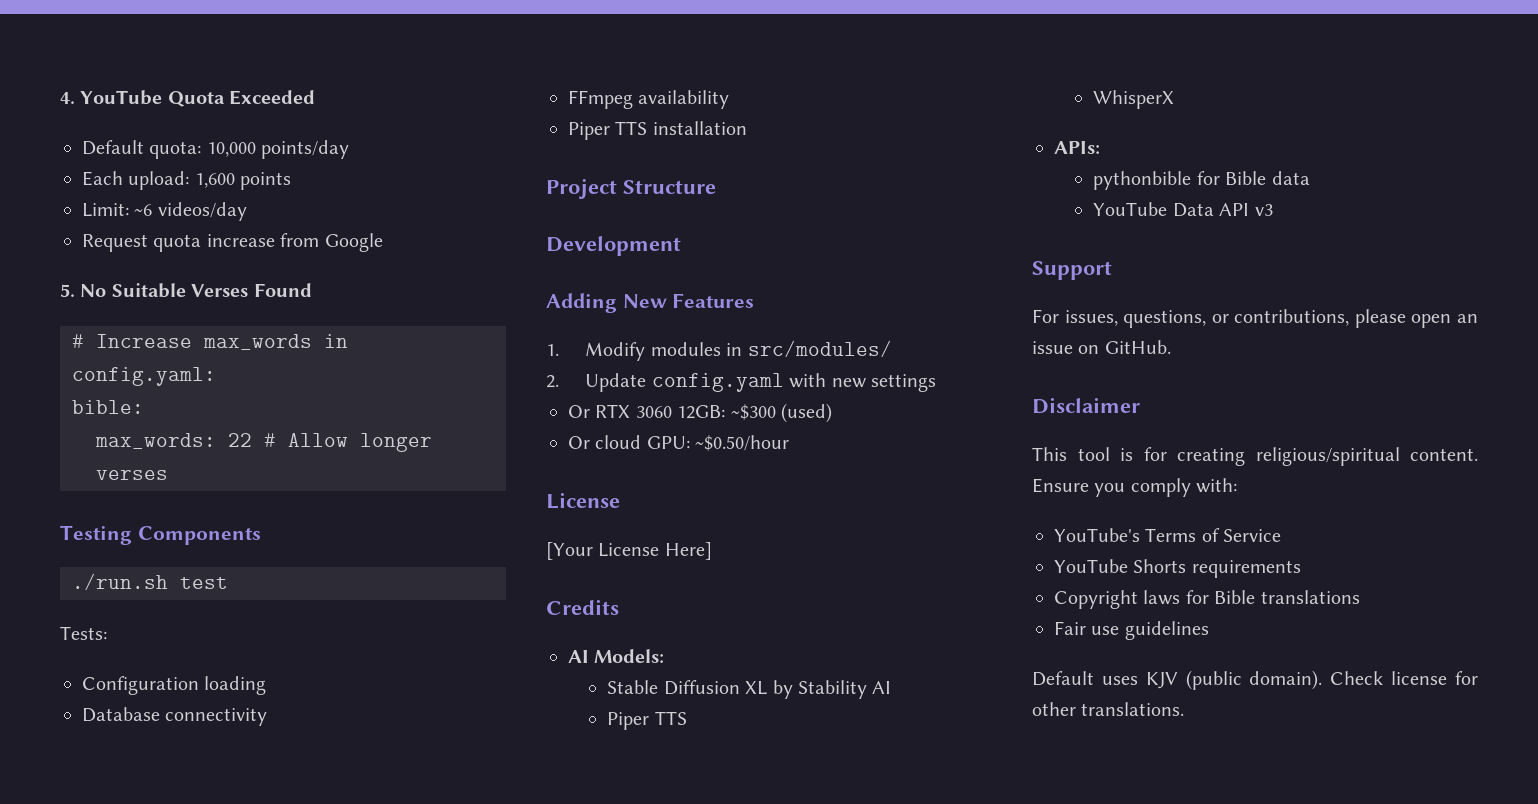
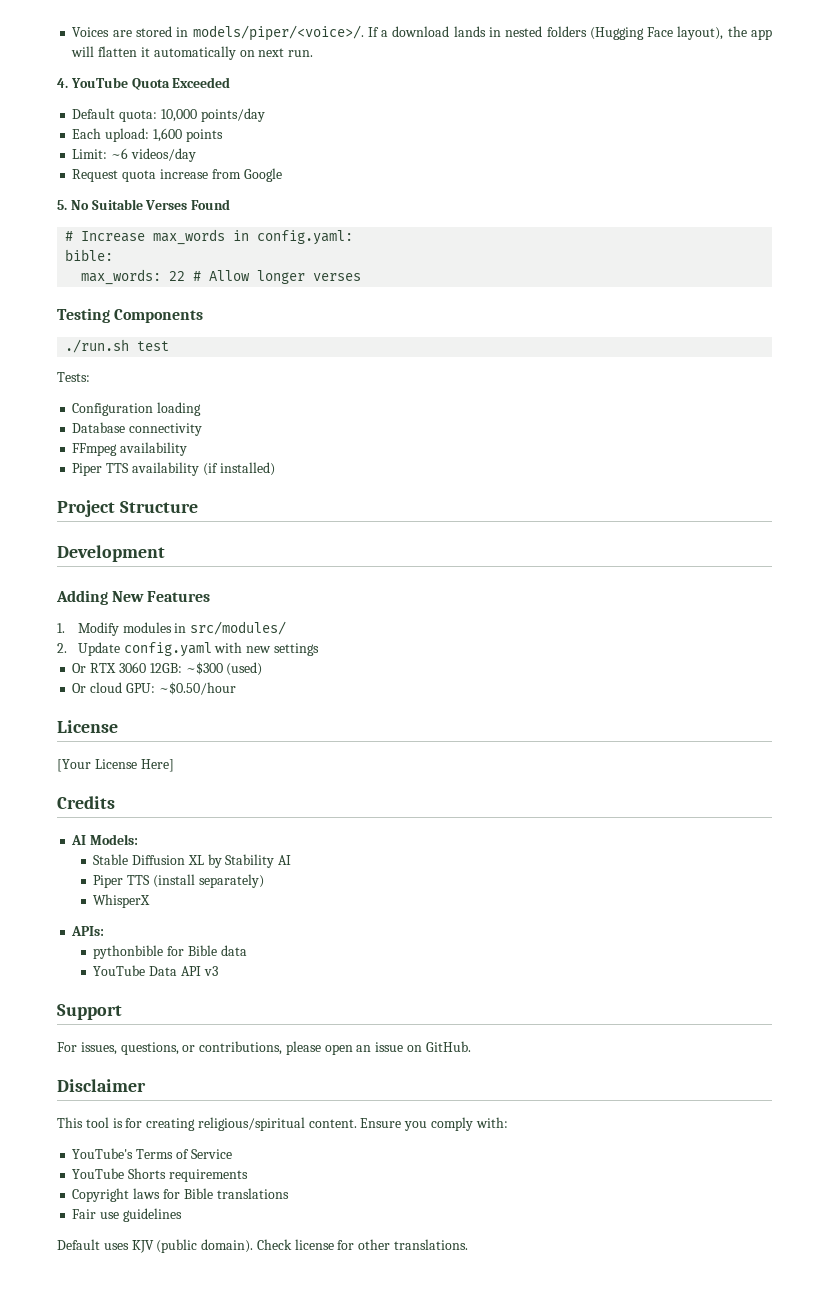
+ Voices are stored in models/piper/<voice>/. If a download lands in nested folders (Hugging Face layout), the app will flatten it automatically on next run.
- Piper TTS installation
+ Piper TTS availability (if installed)
  Stable Diffusion XL by Stability AI
- Piper TTS
+ Piper TTS (install separately)

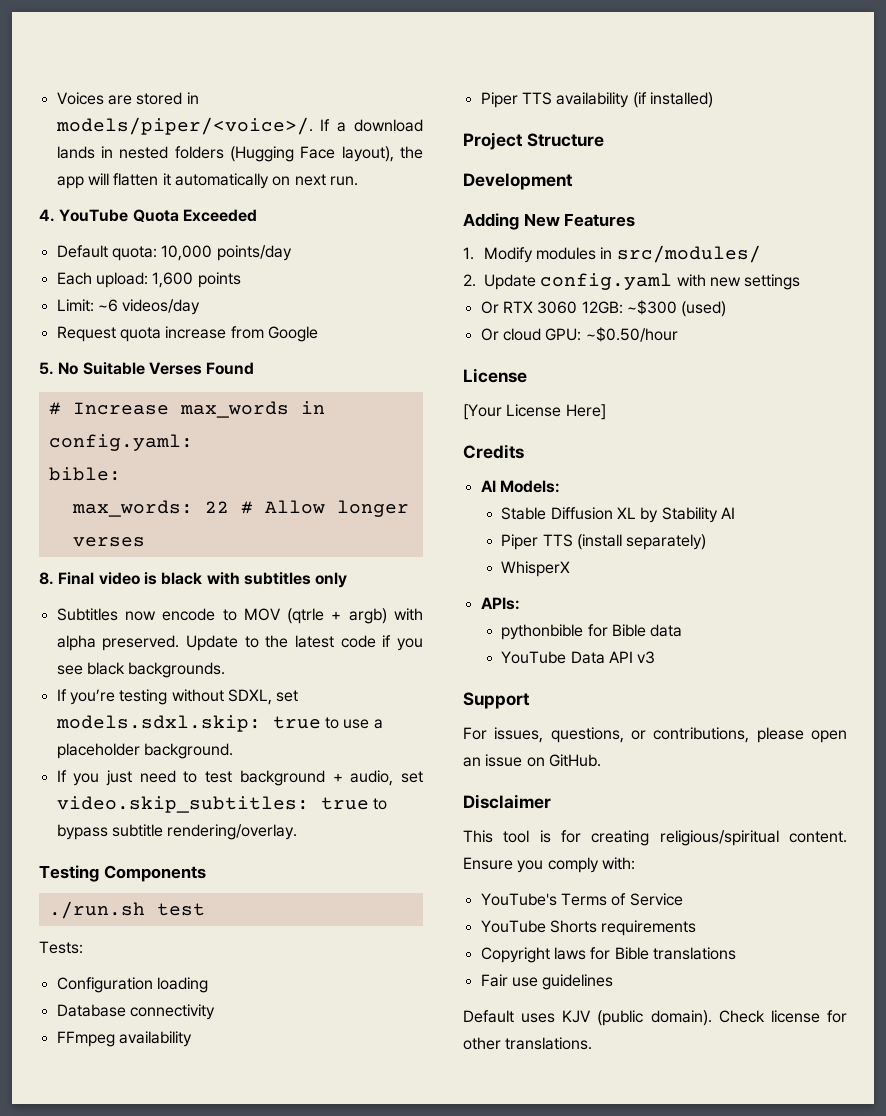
+ 8. Final video is black with subtitles only
+ Subtitles now encode to MOV (qtrle + argb) with alpha preserved. Update to the latest code if you see black backgrounds.
+ If you’re testing without SDXL, set models.sdxl.skip: true to use a placeholder background.
+ If you just need to test background + audio, set video.skip_subtitles: true to bypass subtitle rendering/overlay.

